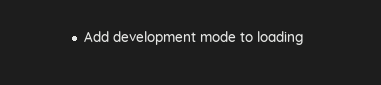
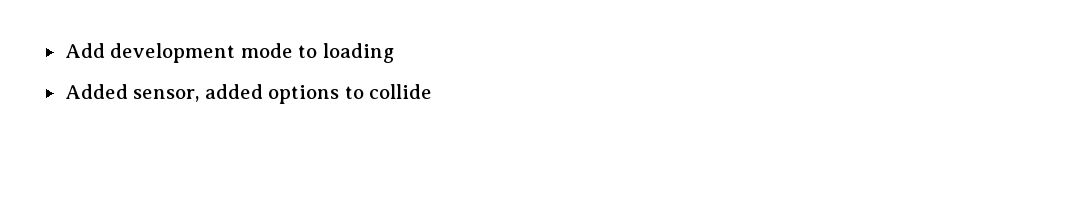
+ Added sensor, added options to collide

